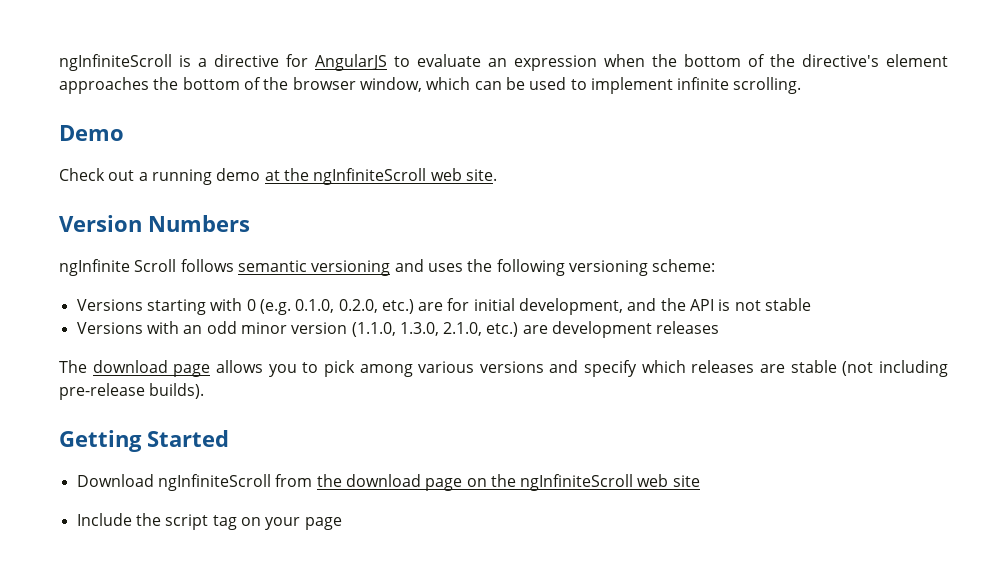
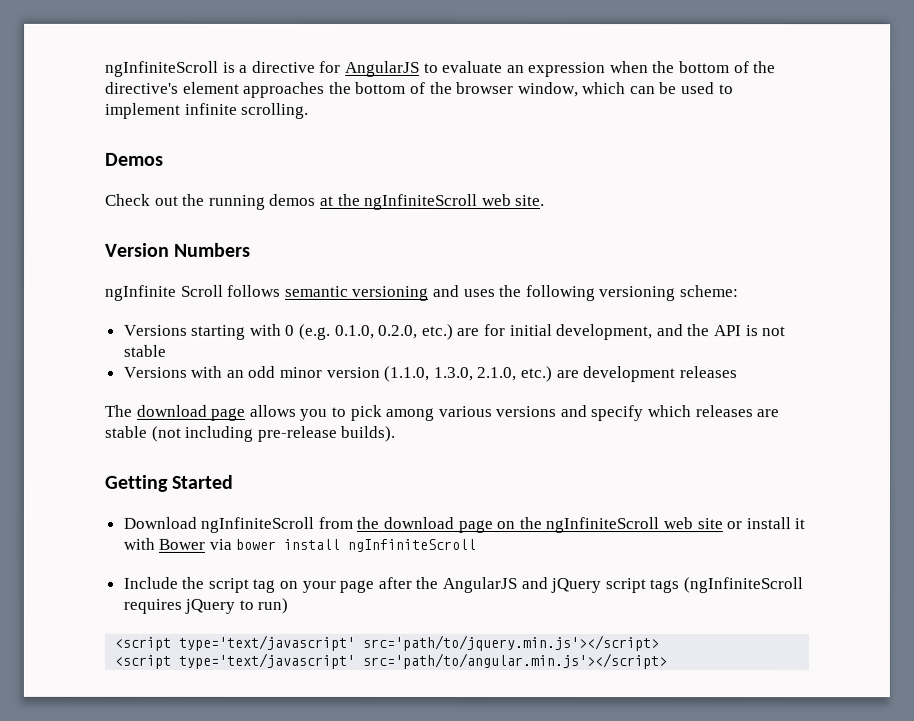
- Demo
+ Demos
- Check out a running demo at the ngInfiniteScroll web site.
+ Check out the running demos at the ngInfiniteScroll web site.
- Download ngInfiniteScroll from the download page on the ngInfiniteScroll web site
+ Download ngInfiniteScroll from the download page on the ngInfiniteScroll web site or install it with Bower via bower install ngInfiniteScroll
- Include the script tag on your page
+ Include the script tag on your page after the AngularJS and jQuery script tags (ngInfiniteScroll requires jQuery to run)
+ <script type='text/javascript' src='path/to/jquery.min.js'></script>
+ <script type='text/javascript' src='path/to/angular.min.js'></script>

